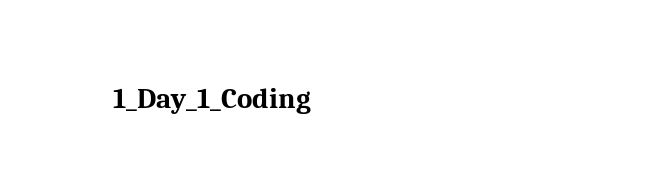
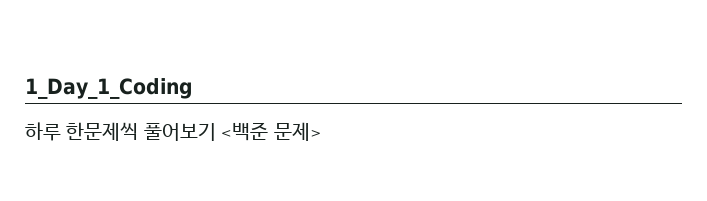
+ 하루 한문제씩 풀어보기 <백준 문제>

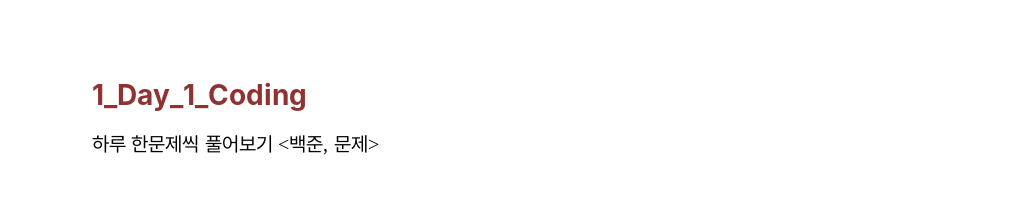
- 하루 한문제씩 풀어보기 <백준 문제>
+ 하루 한문제씩 풀어보기 <백준, 문제>

